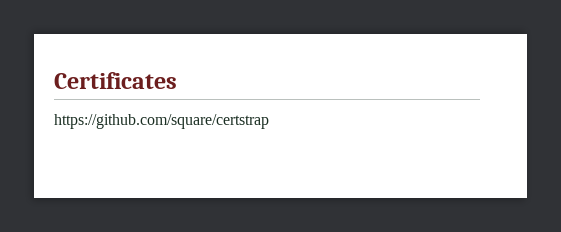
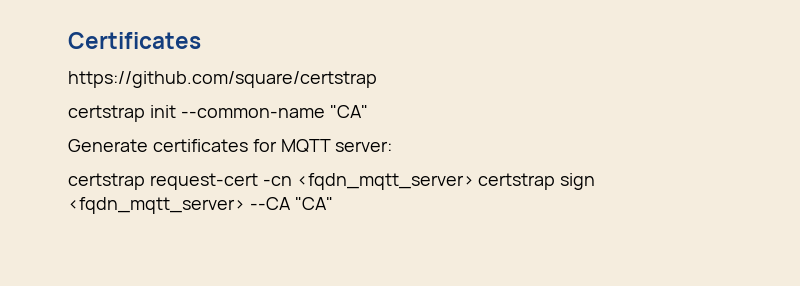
+ certstrap init --common-name "CA"
+ Generate certificates for MQTT server:
+ certstrap request-cert -cn <fqdn_mqtt_server> certstrap sign <fqdn_mqtt_server> --CA "CA"

